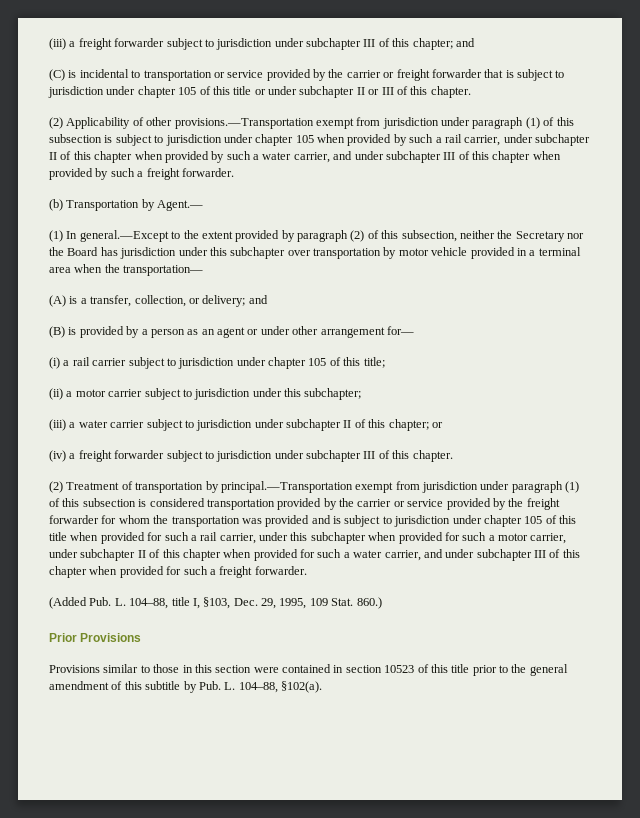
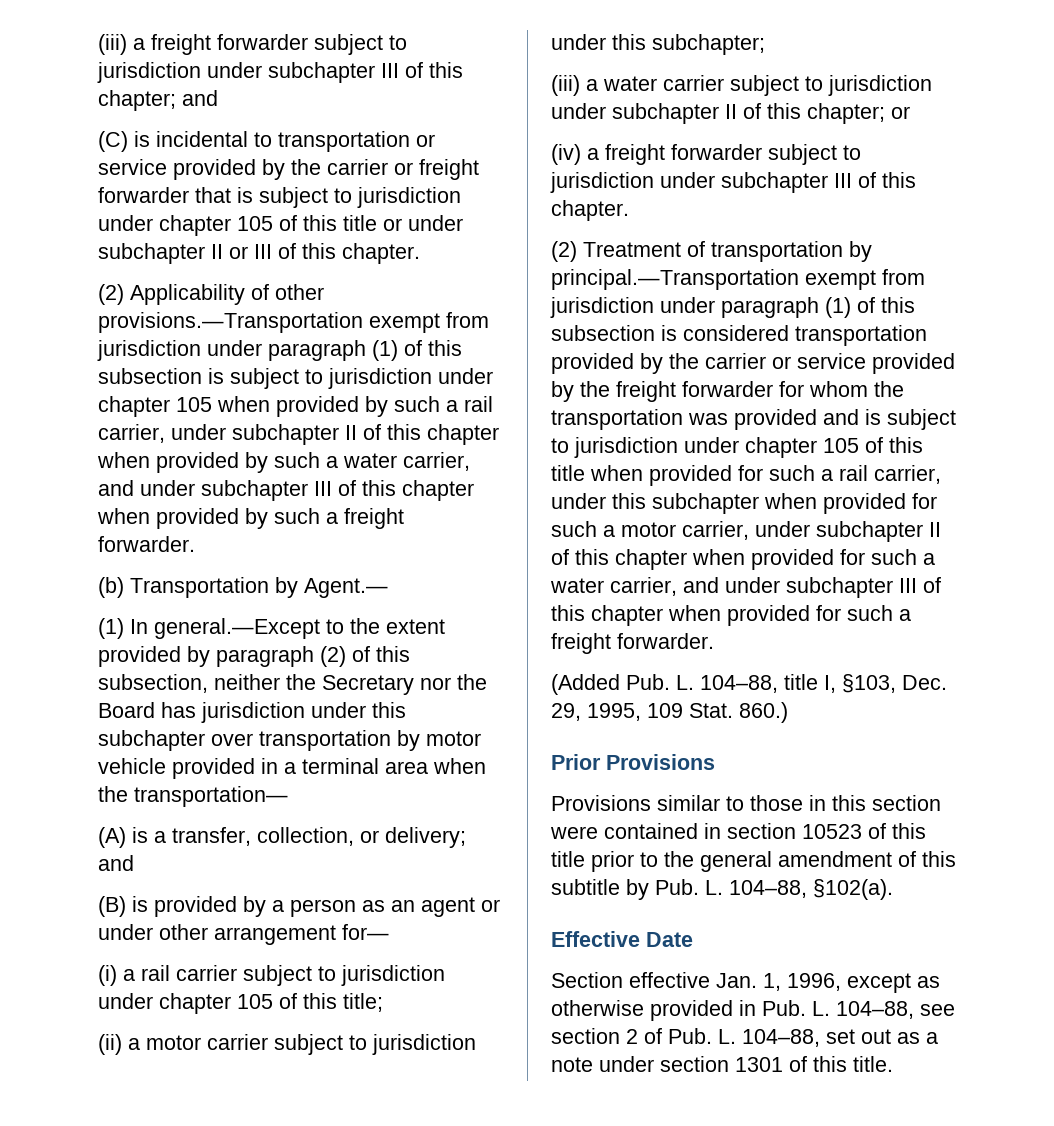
+ Effective Date
+ Section effective Jan. 1, 1996, except as otherwise provided in Pub. L. 104–88, see section 2 of Pub. L. 104–88, set out as a note under section 1301 of this title.

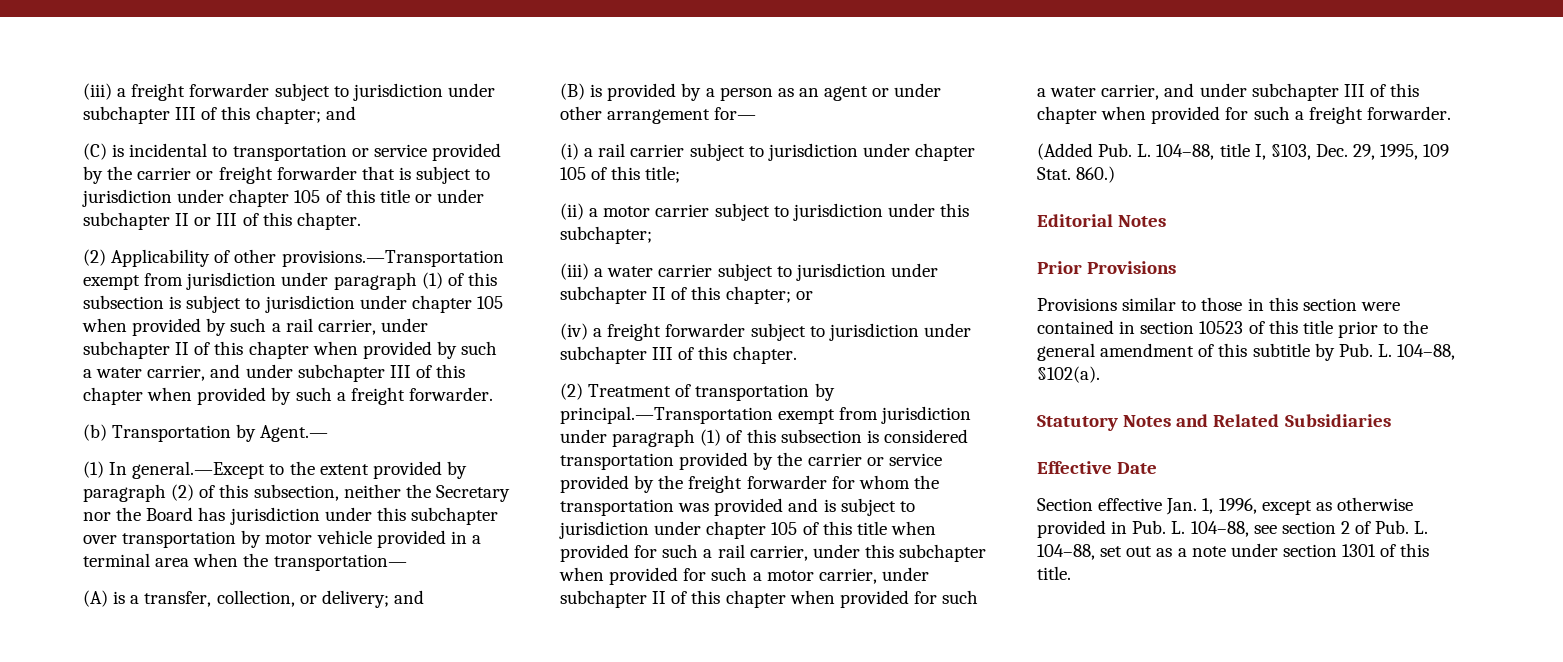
+ Editorial Notes
+ Statutory Notes and Related Subsidiaries

